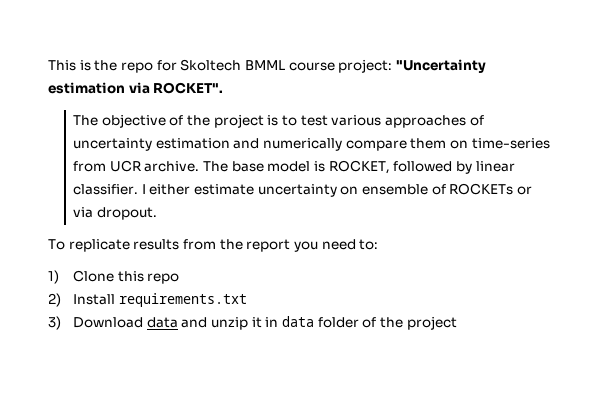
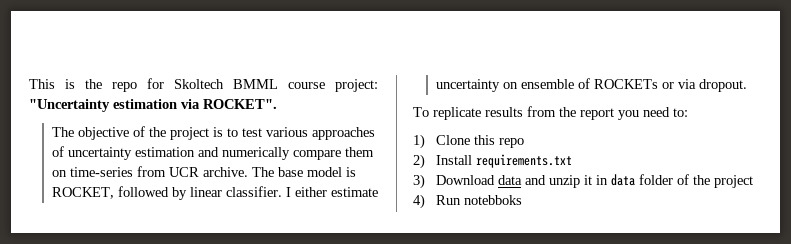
+ 4) Run notebboks

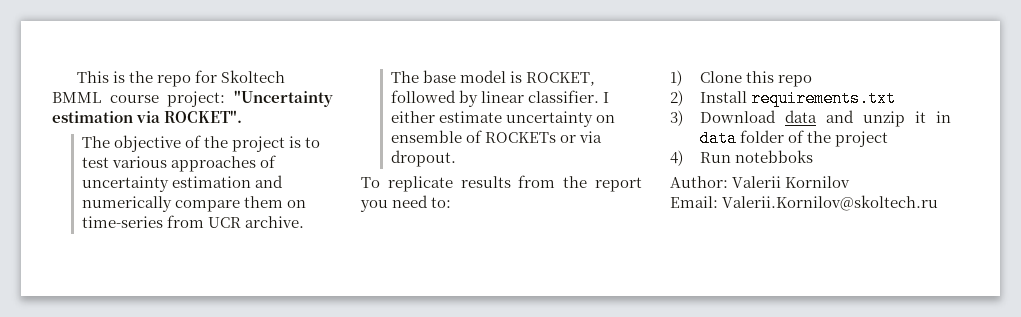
+ Author: Valerii Kornilov
+ Email: Valerii.Kornilov@skoltech.ru

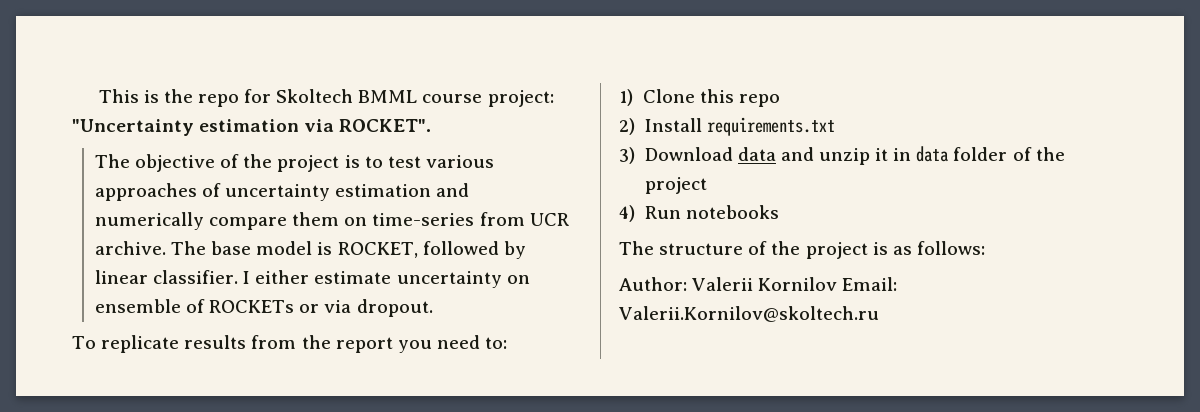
- 4) Run notebboks
+ 4) Run notebooks
+ The structure of the project is as follows:
- Author: Valerii Kornilov
- Email: Valerii.Kornilov@skoltech.ru
+ Author: Valerii Kornilov Email: Valerii.Kornilov@skoltech.ru

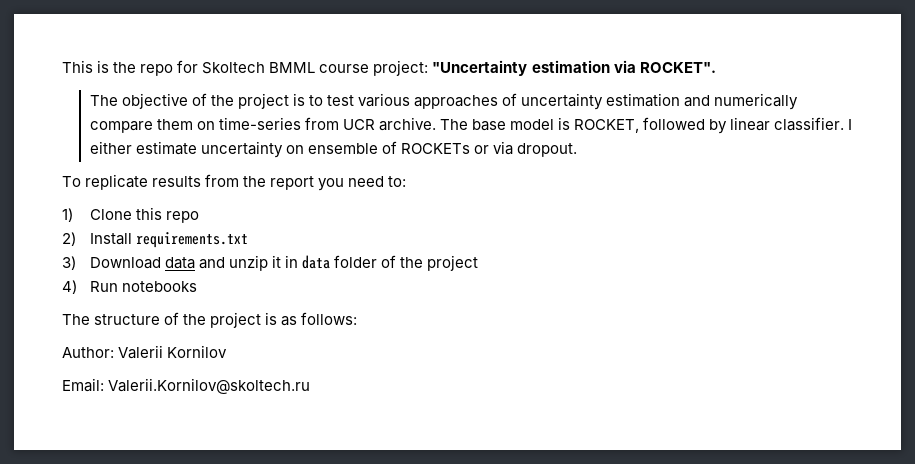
- Author: Valerii Kornilov Email: Valerii.Kornilov@skoltech.ru
+ Author: Valerii Kornilov
+ Email: Valerii.Kornilov@skoltech.ru

